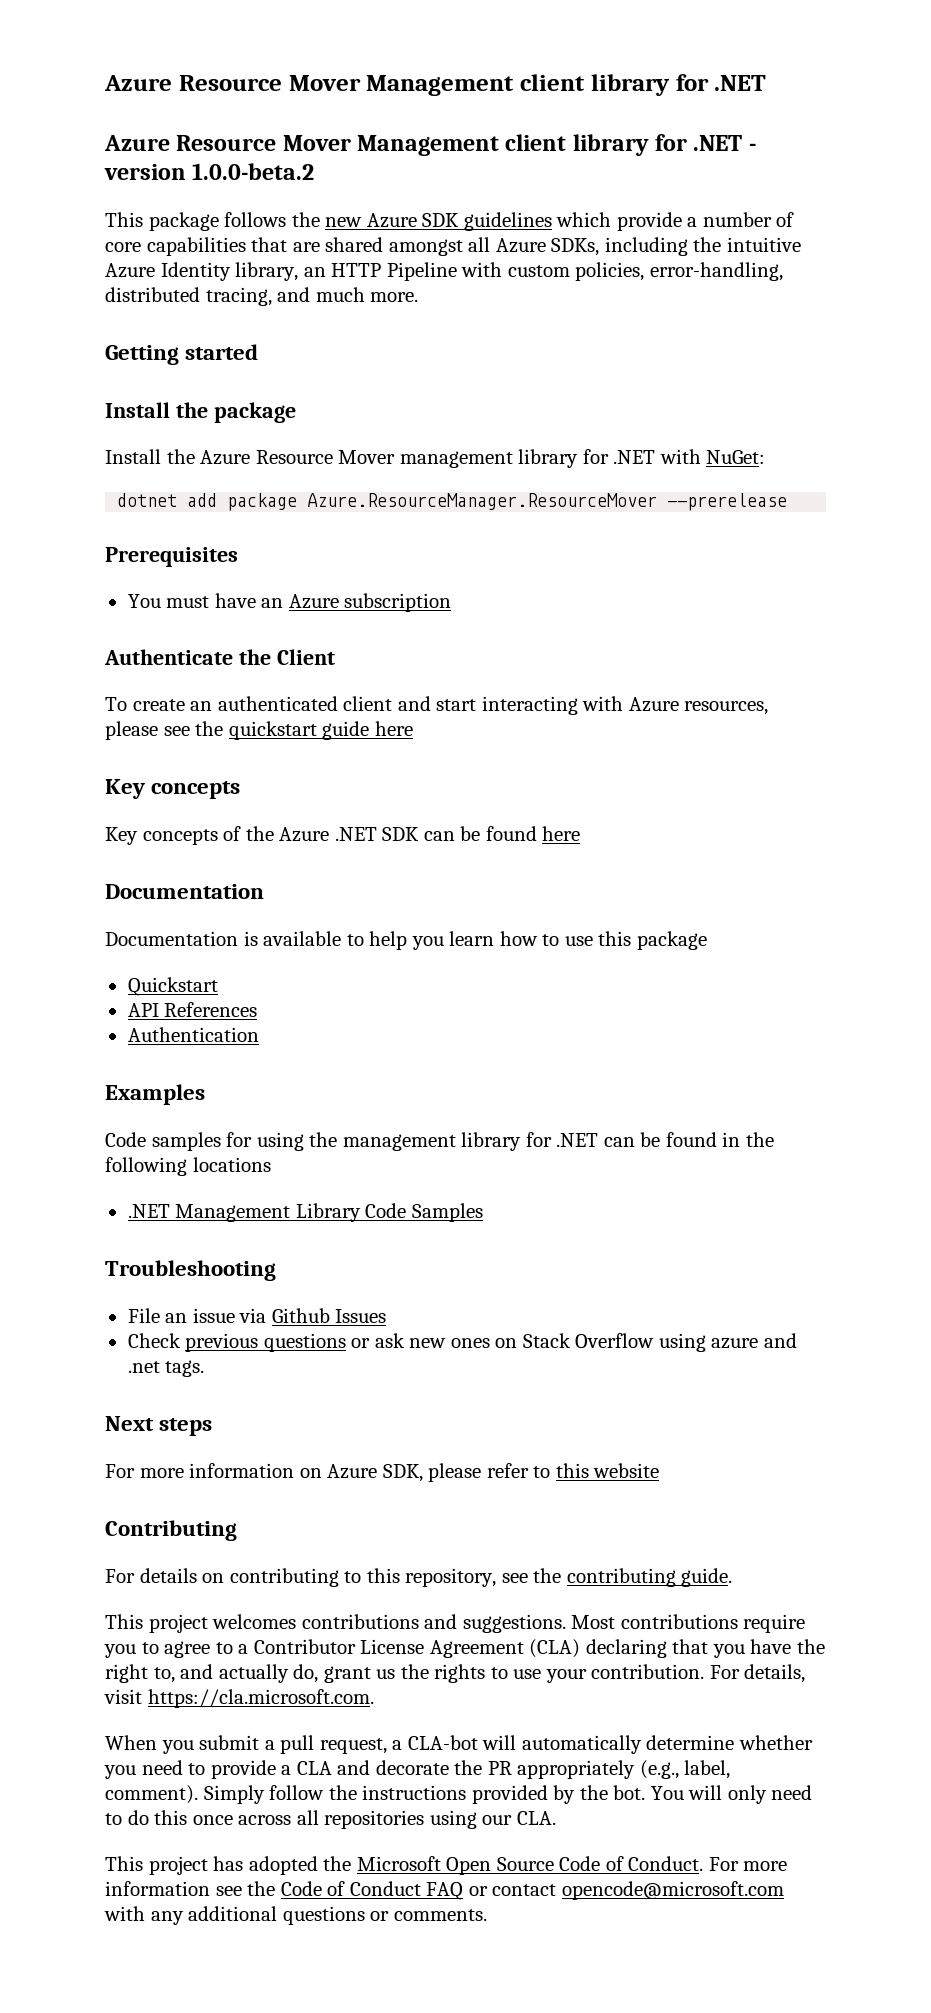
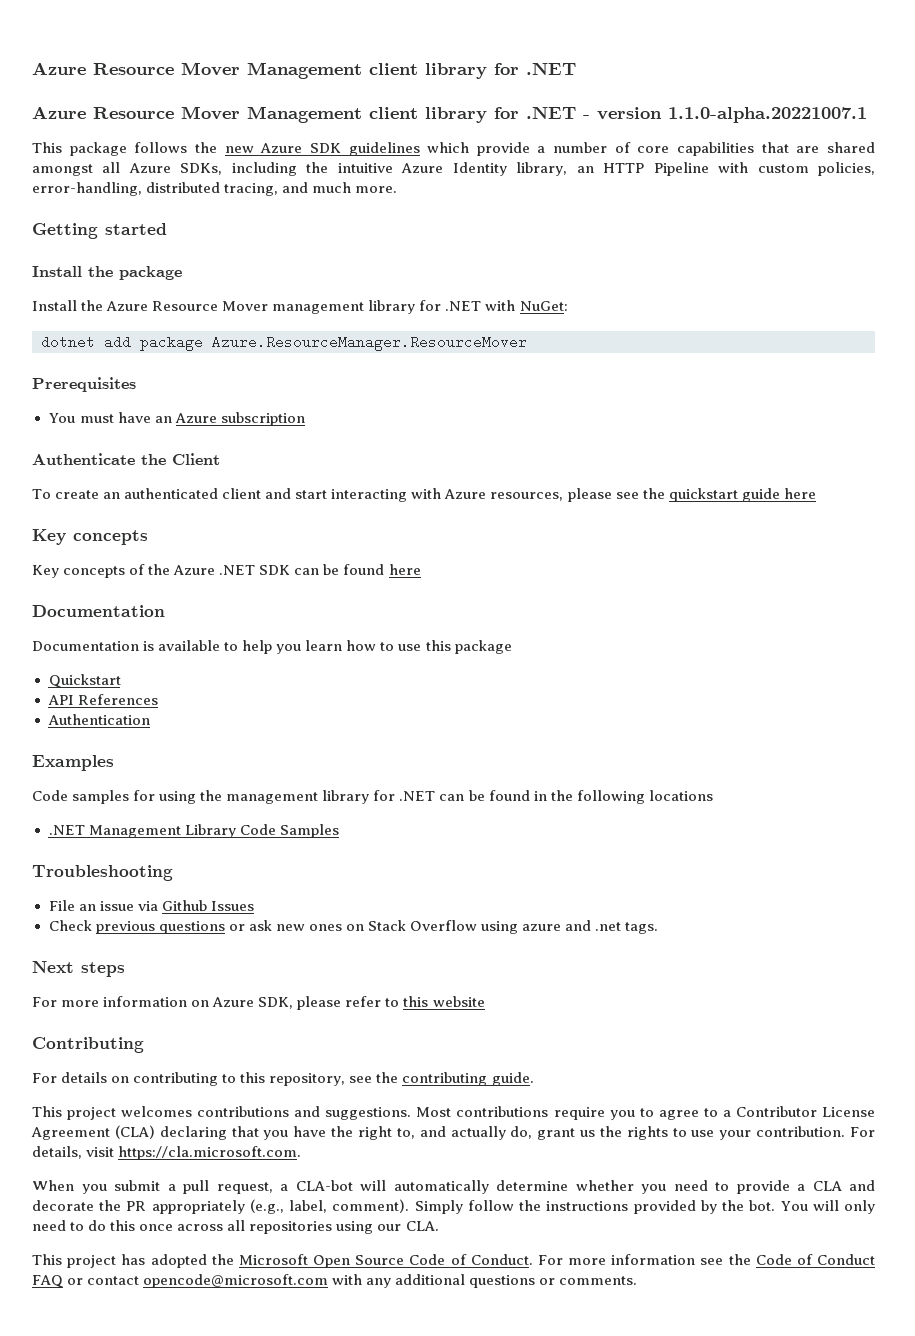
- Azure Resource Mover Management client library for .NET - version 1.0.0-beta.2
+ Azure Resource Mover Management client library for .NET - version 1.1.0-alpha.20221007.1
- dotnet add package Azure.ResourceManager.ResourceMover --prerelease
+ dotnet add package Azure.ResourceManager.ResourceMover

